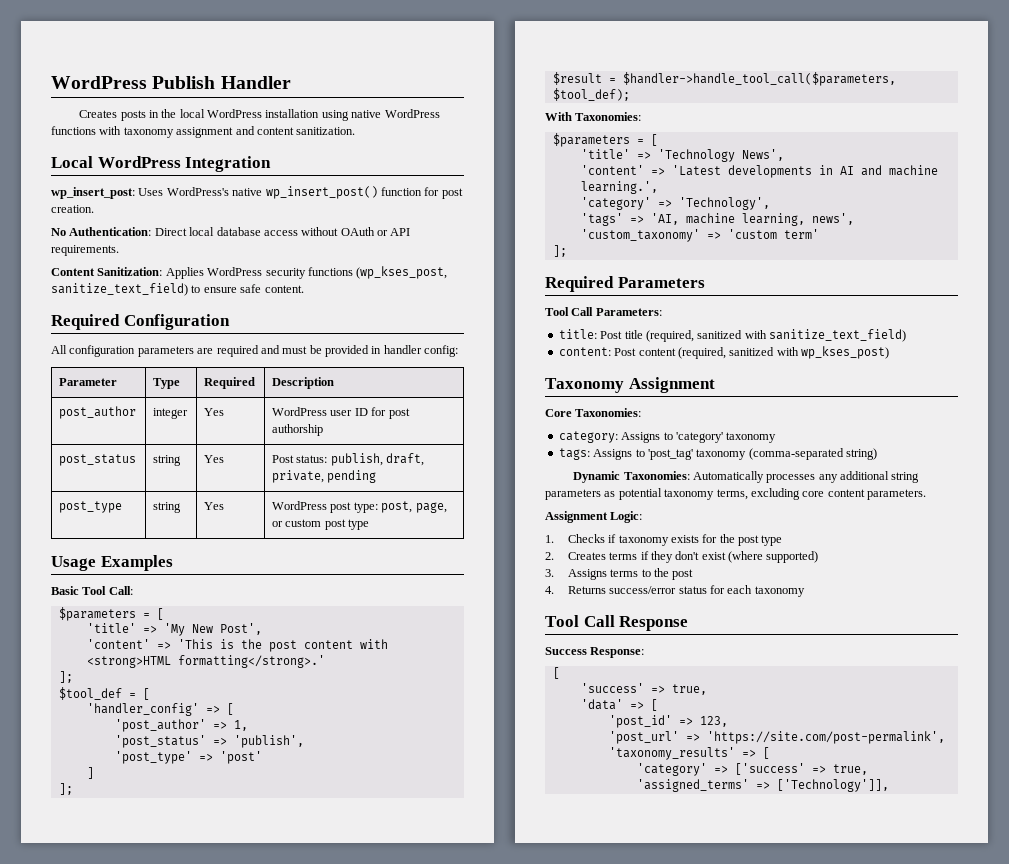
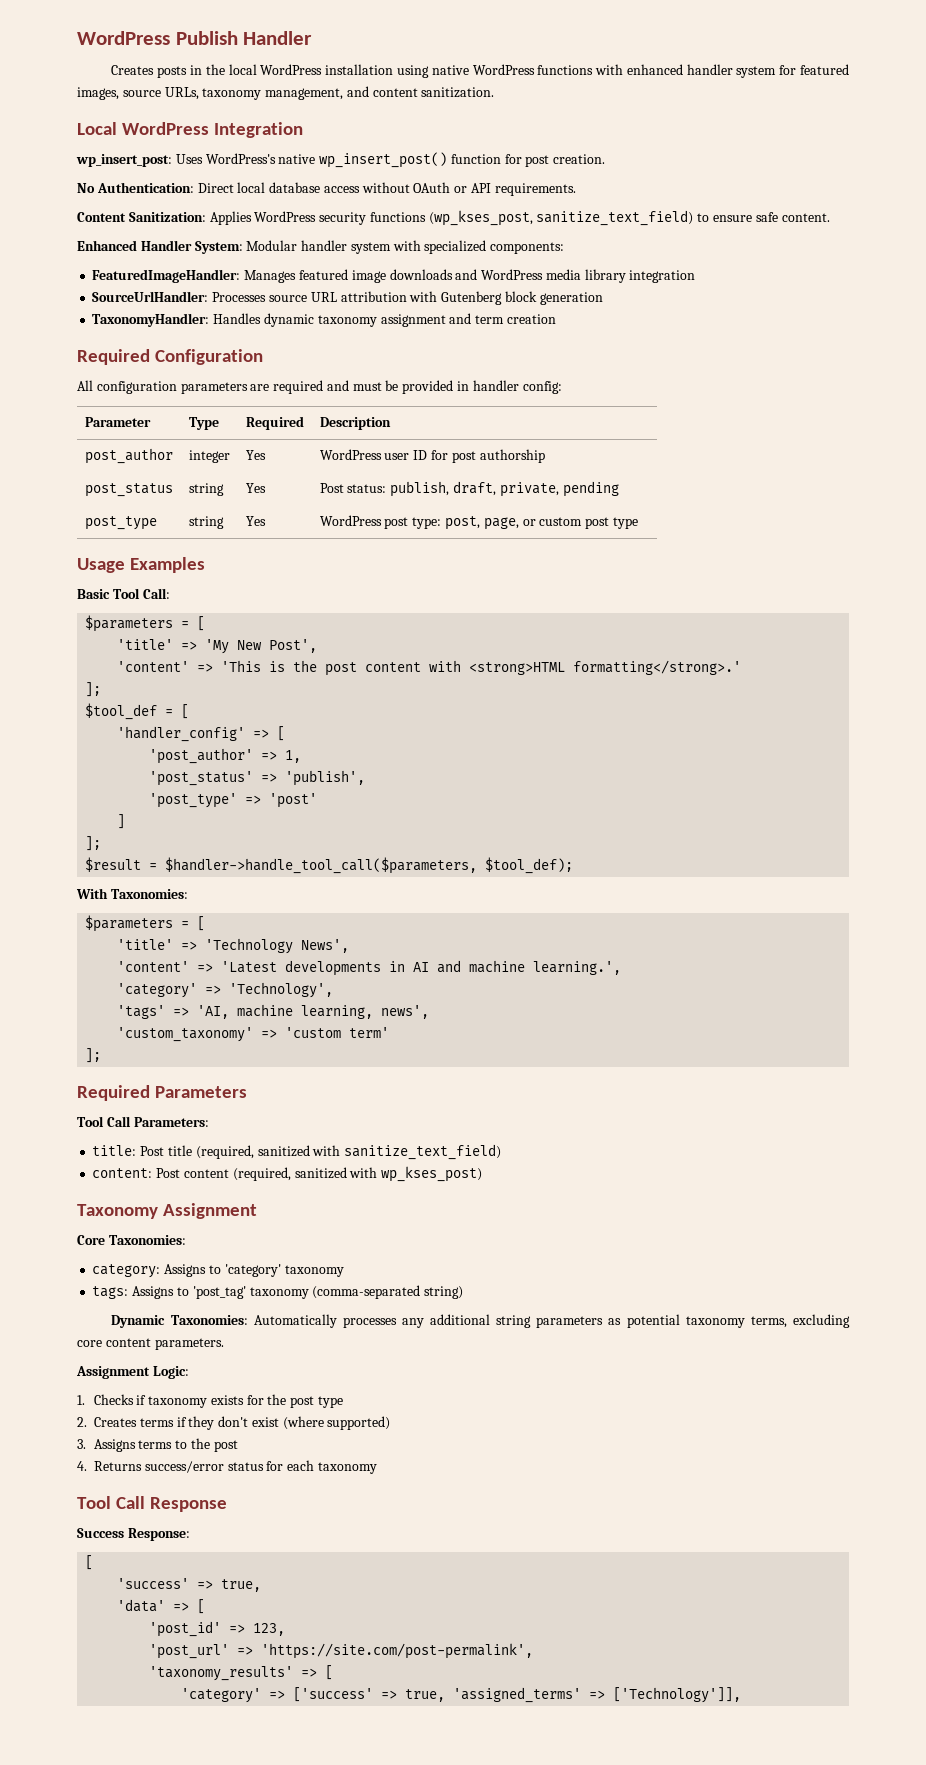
- Creates posts in the local WordPress installation using native WordPress functions with taxonomy assignment and content sanitization.
+ Creates posts in the local WordPress installation using native WordPress functions with enhanced handler system for featured images, source URLs, taxonomy management, and content sanitization.
+ Enhanced Handler System: Modular handler system with specialized components:
+ FeaturedImageHandler: Manages featured image downloads and WordPress media library integration
+ SourceUrlHandler: Processes source URL attribution with Gutenberg block generation
+ TaxonomyHandler: Handles dynamic taxonomy assignment and term creation

